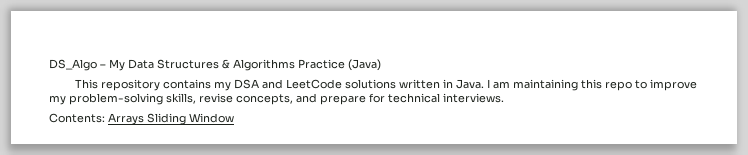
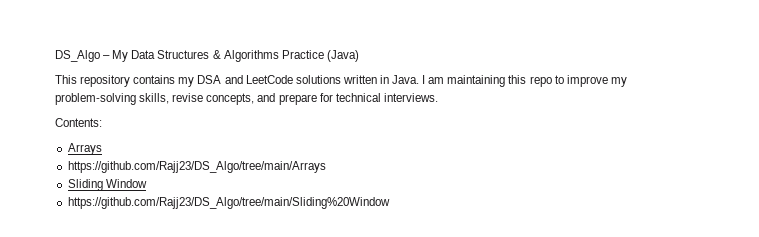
- Contents: Arrays Sliding Window
+ Contents:
+ Arrays
+ https://github.com/Rajj23/DS_Algo/tree/main/Arrays
+ Sliding Window
+ https://github.com/Rajj23/DS_Algo/tree/main/Sliding%20Window

